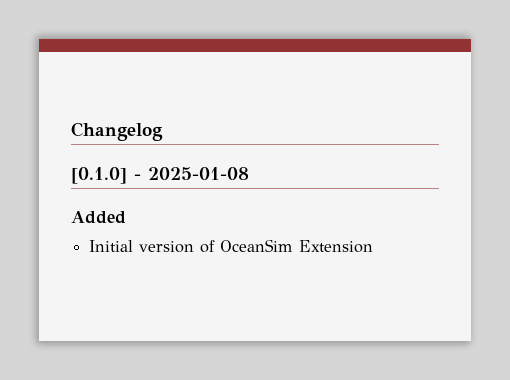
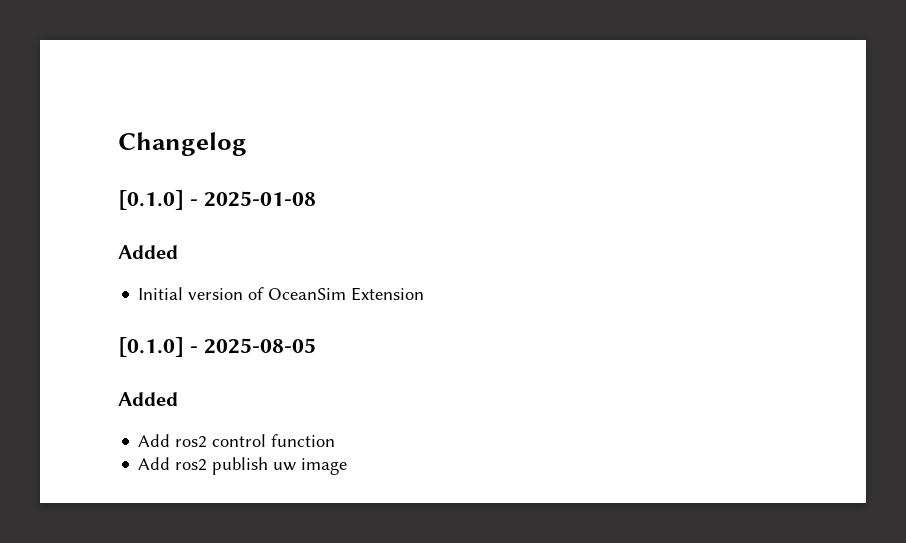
+ [0.1.0] - 2025-08-05
+ Added
+ Add ros2 control function
+ Add ros2 publish uw image

